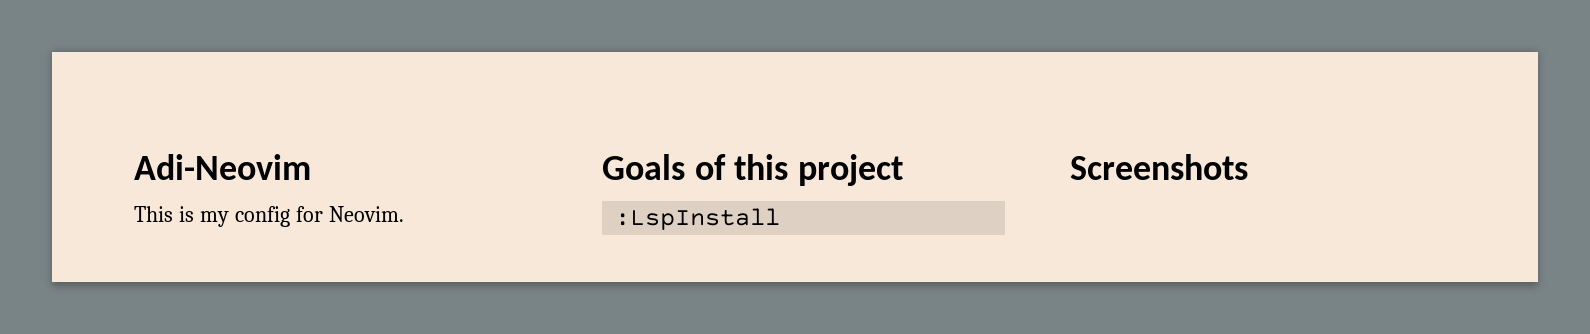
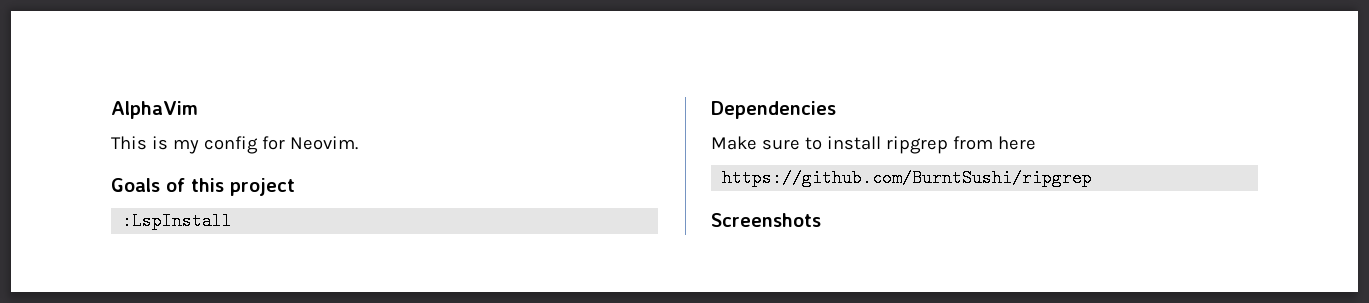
- Adi-Neovim
+ AlphaVim
+ Dependencies
+ Make sure to install ripgrep from here
+ https://github.com/BurntSushi/ripgrep

